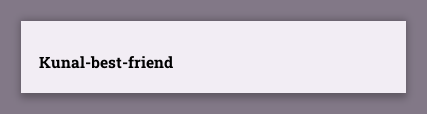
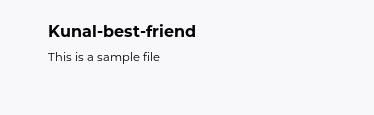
+ This is a sample file

